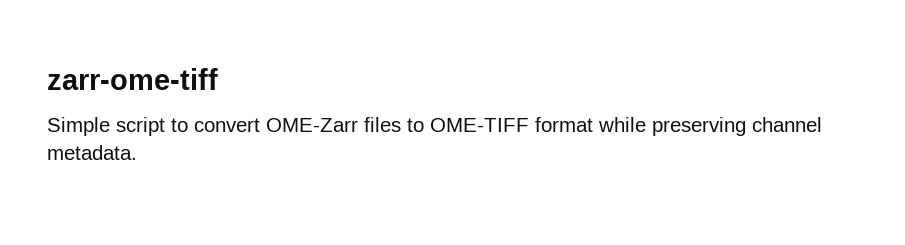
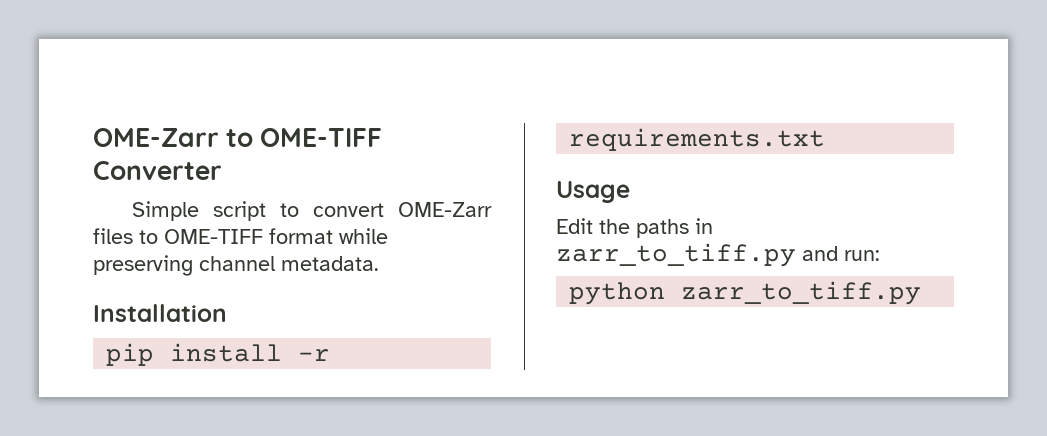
- zarr-ome-tiff
+ OME-Zarr to OME-TIFF Converter
+ Installation
+ pip install -r requirements.txt
+ Usage
+ Edit the paths in zarr_to_tiff.py and run:
+ python zarr_to_tiff.py

